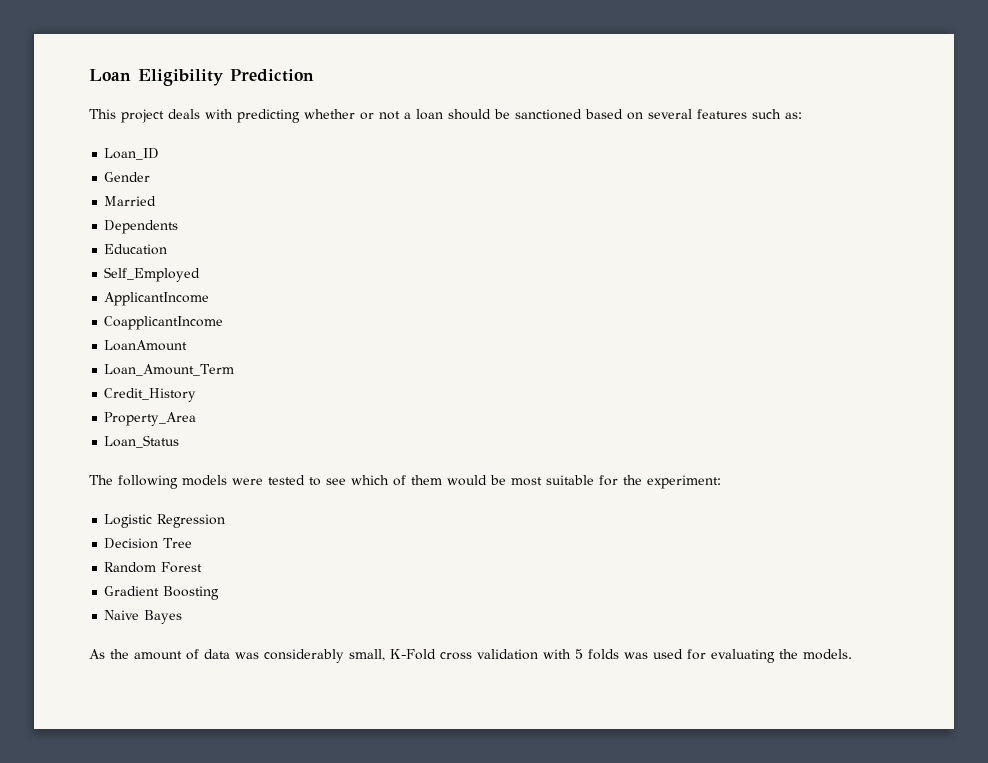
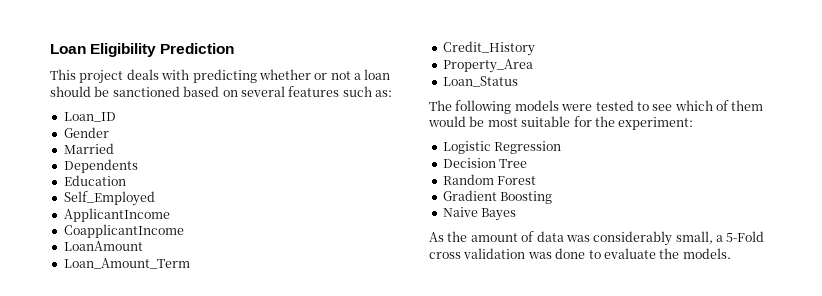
- As the amount of data was considerably small, K-Fold cross validation with 5 folds was used for evaluating the models.
+ As the amount of data was considerably small, a 5-Fold cross validation was done to evaluate the models.

